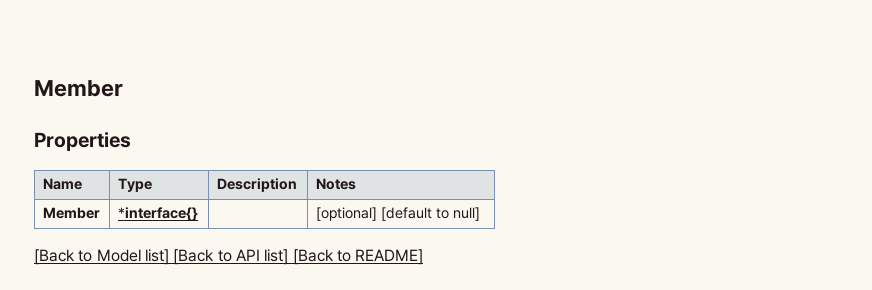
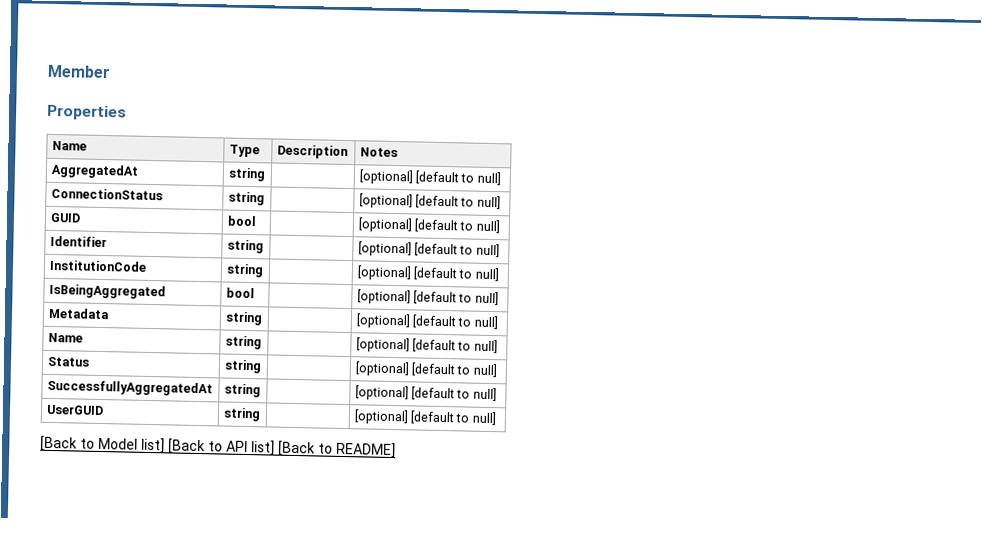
- Member | *interface{} | | [optional] [default to null]
+ AggregatedAt | string | | [optional] [default to null]
+ ConnectionStatus | string | | [optional] [default to null]
+ GUID | bool | | [optional] [default to null]
+ Identifier | string | | [optional] [default to null]
+ InstitutionCode | string | | [optional] [default to null]
+ IsBeingAggregated | bool | | [optional] [default to null]
+ Metadata | string | | [optional] [default to null]
+ Name | string | | [optional] [default to null]
+ Status | string | | [optional] [default to null]
+ SuccessfullyAggregatedAt | string | | [optional] [default to null]
+ UserGUID | string | | [optional] [default to null]

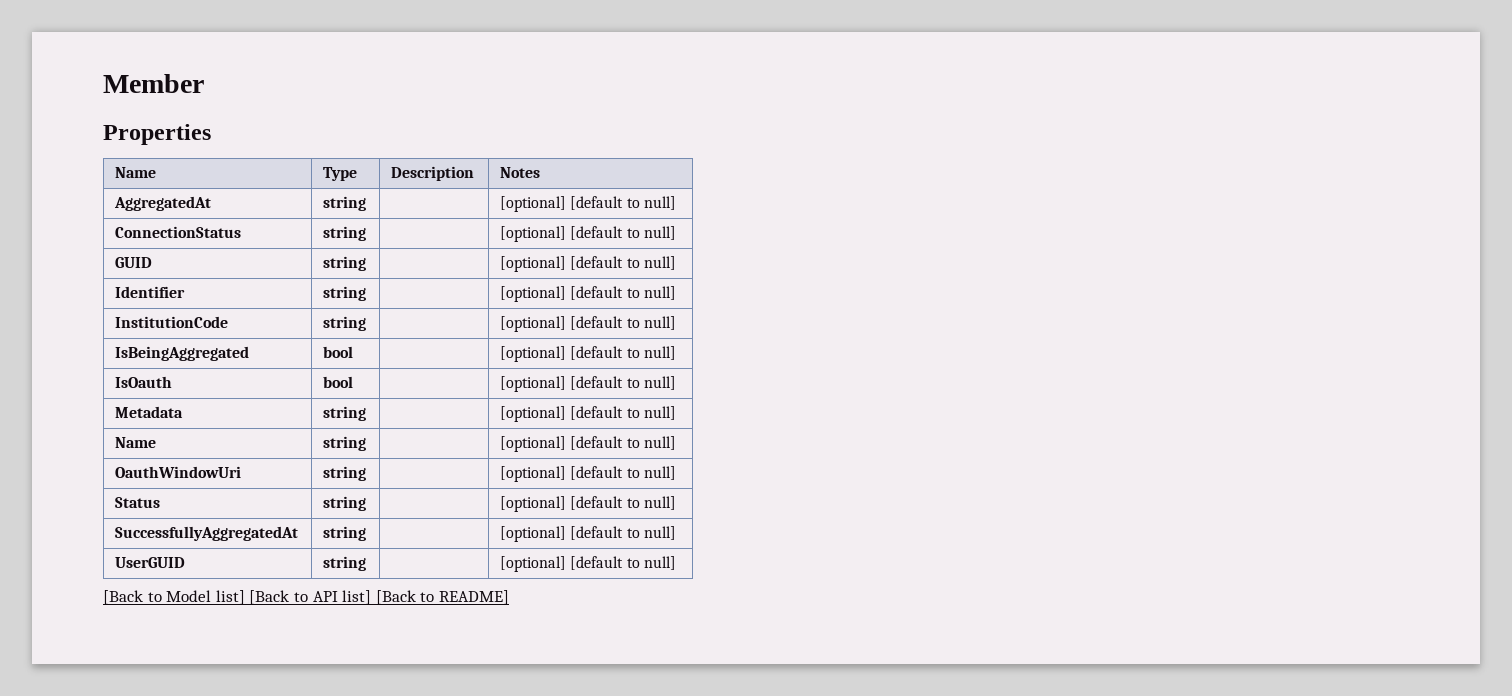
- GUID | bool | | [optional] [default to null]
+ GUID | string | | [optional] [default to null]
+ IsOauth | bool | | [optional] [default to null]
+ OauthWindowUri | string | | [optional] [default to null]

